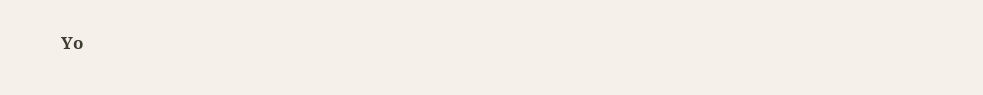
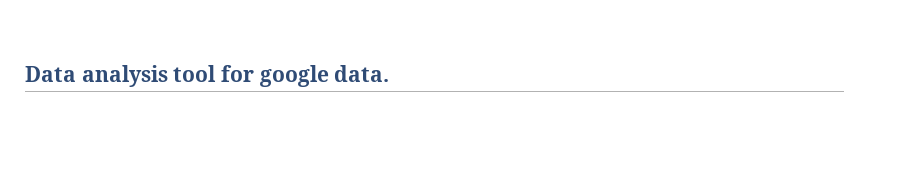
- Yo
+ Data analysis tool for google data.

